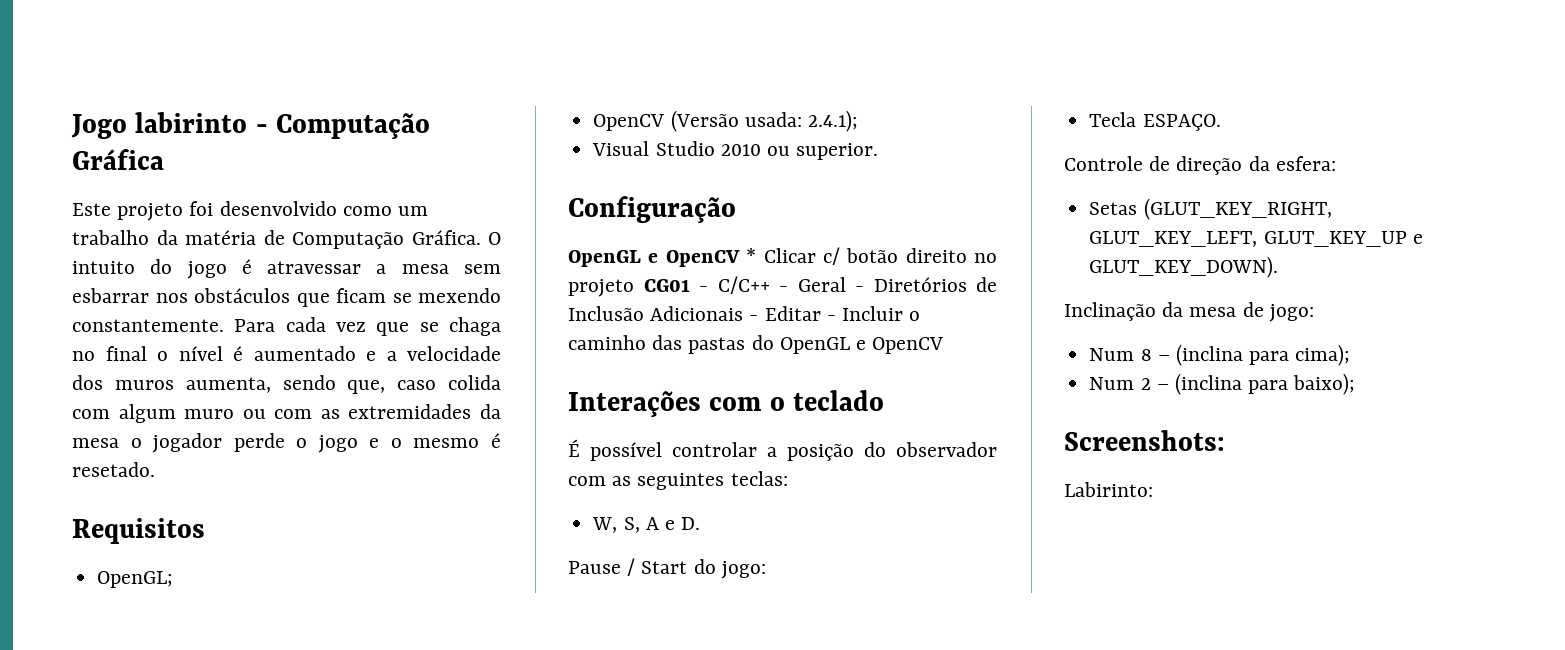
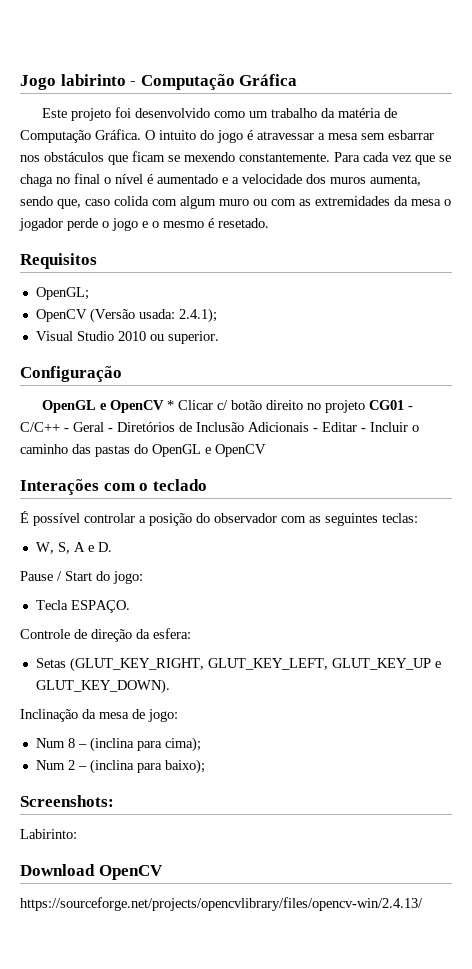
+ Download OpenCV
+ https://sourceforge.net/projects/opencvlibrary/files/opencv-win/2.4.13/

